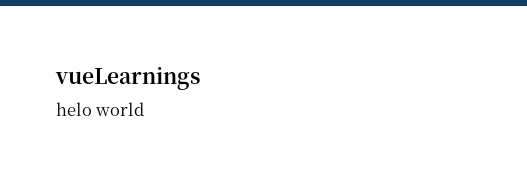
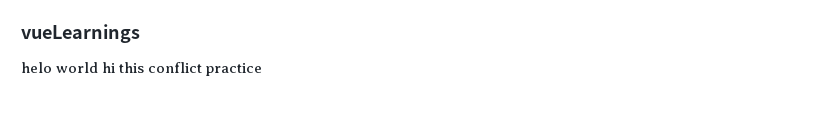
- helo world
+ helo world hi this conflict practice

